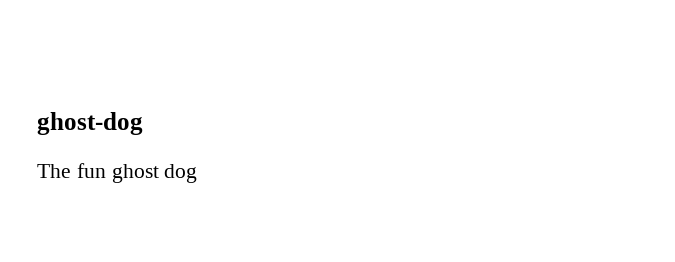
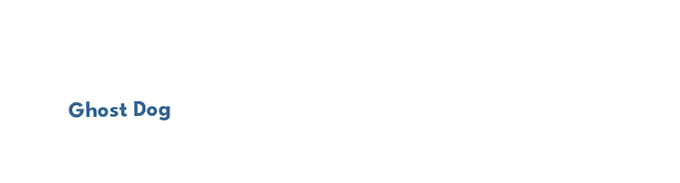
- ghost-dog
- The fun ghost dog
+ Ghost Dog

